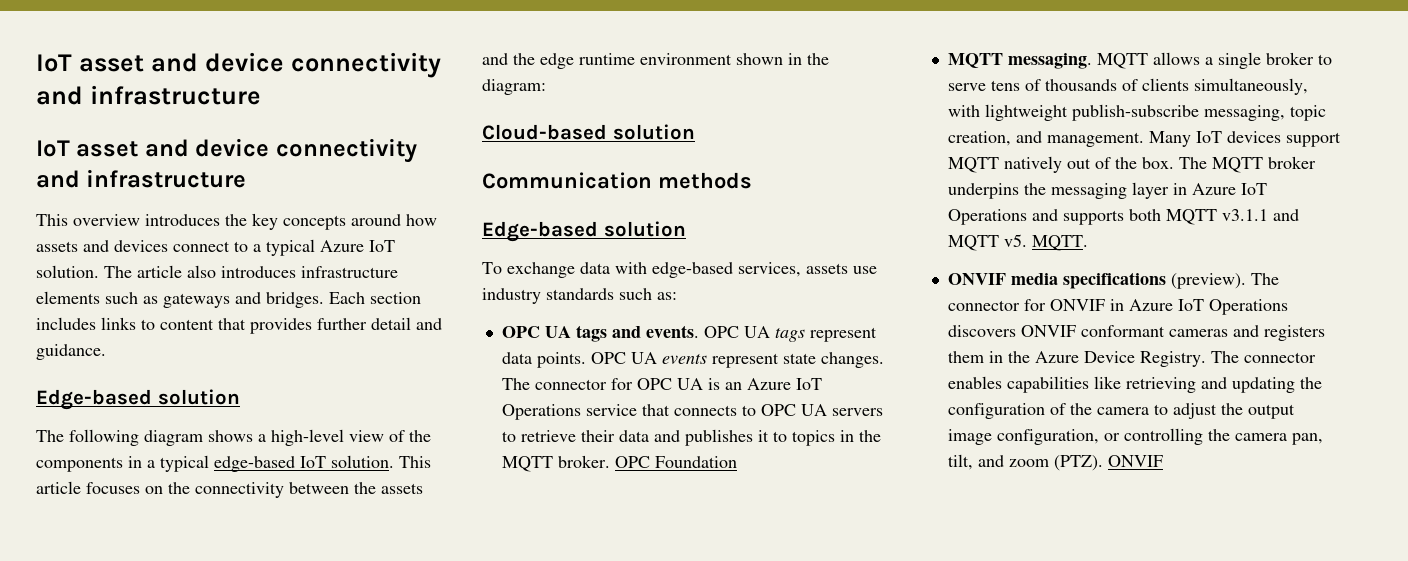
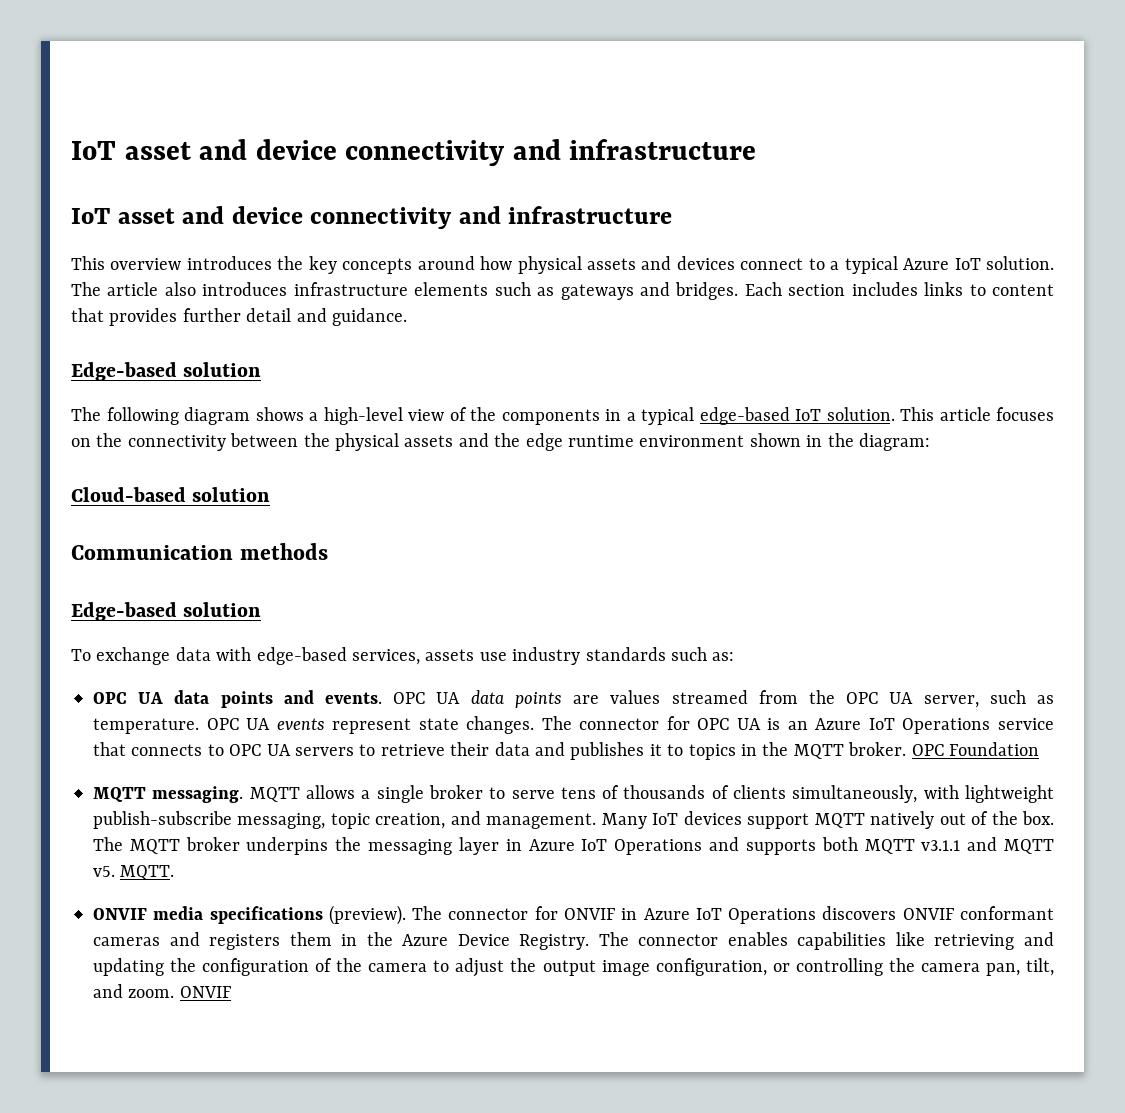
- This overview introduces the key concepts around how assets and devices connect to a typical Azure IoT solution.
+ This overview introduces the key concepts around how physical assets and devices connect to a typical Azure IoT solution.
- This article focuses on the connectivity between the assets and the edge runtime environment shown in the diagram:
+ This article focuses on the connectivity between the physical assets and the edge runtime environment shown in the diagram:
- OPC UA tags and events.
+ OPC UA data points and events.
- OPC UA tags represent data points.
+ OPC UA data points are values streamed from the OPC UA server, such as temperature.
- The connector enables capabilities like retrieving and updating the configuration of the camera to adjust the output image configuration, or controlling the camera pan, tilt, and zoom (PTZ).
+ The connector enables capabilities like retrieving and updating the configuration of the camera to adjust the output image configuration, or controlling the camera pan, tilt, and zoom.

